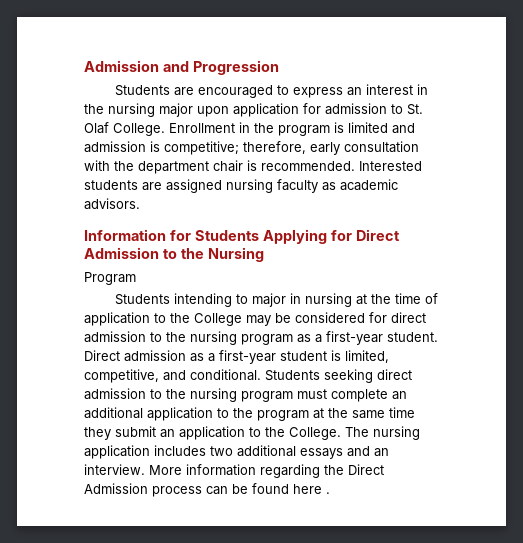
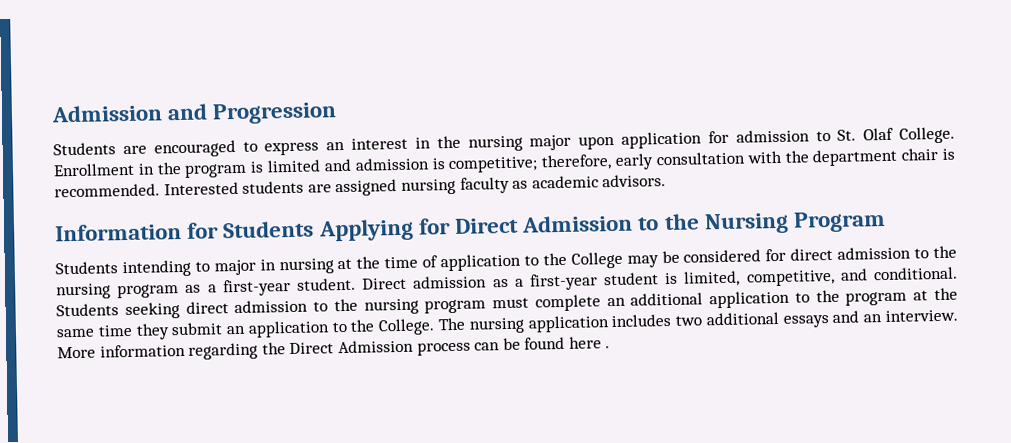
- Information for Students Applying for Direct Admission to the Nursing
- Program
+ Information for Students Applying for Direct Admission to the Nursing Program

